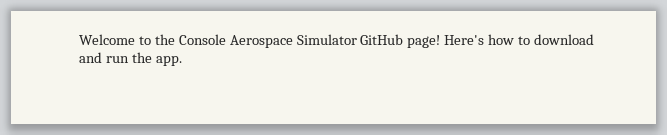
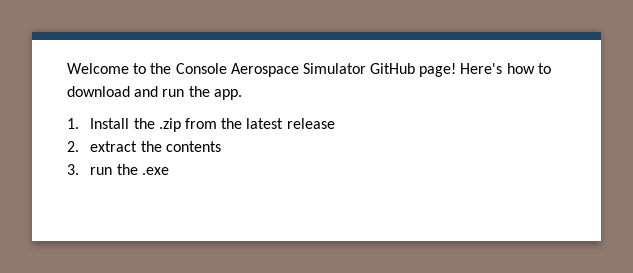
+ 1. Install the .zip from the latest release
+ 2. extract the contents
+ 3. run the .exe

